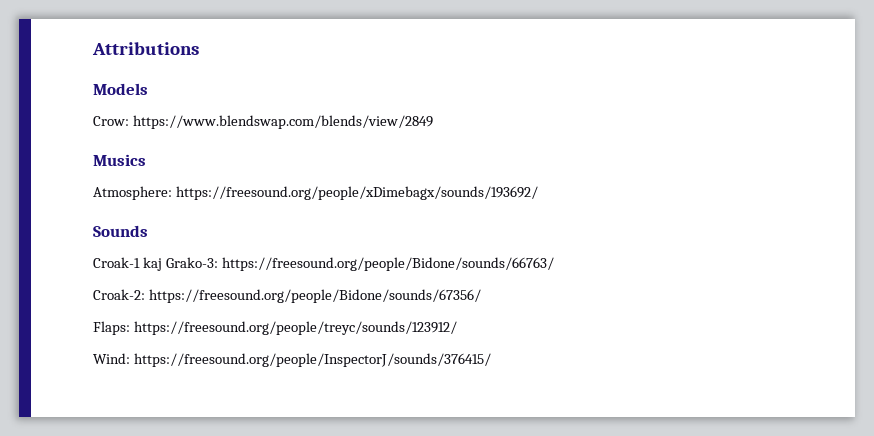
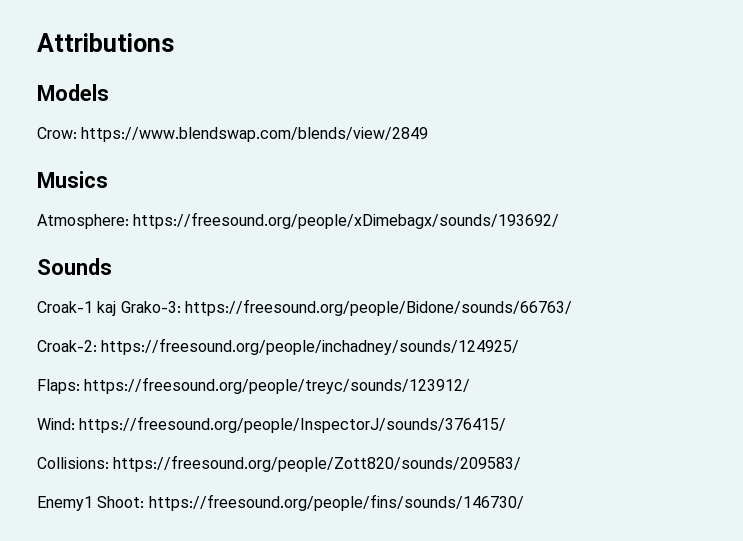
- Croak-2: https://freesound.org/people/Bidone/sounds/67356/
+ Croak-2: https://freesound.org/people/inchadney/sounds/124925/
+ Collisions: https://freesound.org/people/Zott820/sounds/209583/
+ Enemy1 Shoot: https://freesound.org/people/fins/sounds/146730/

